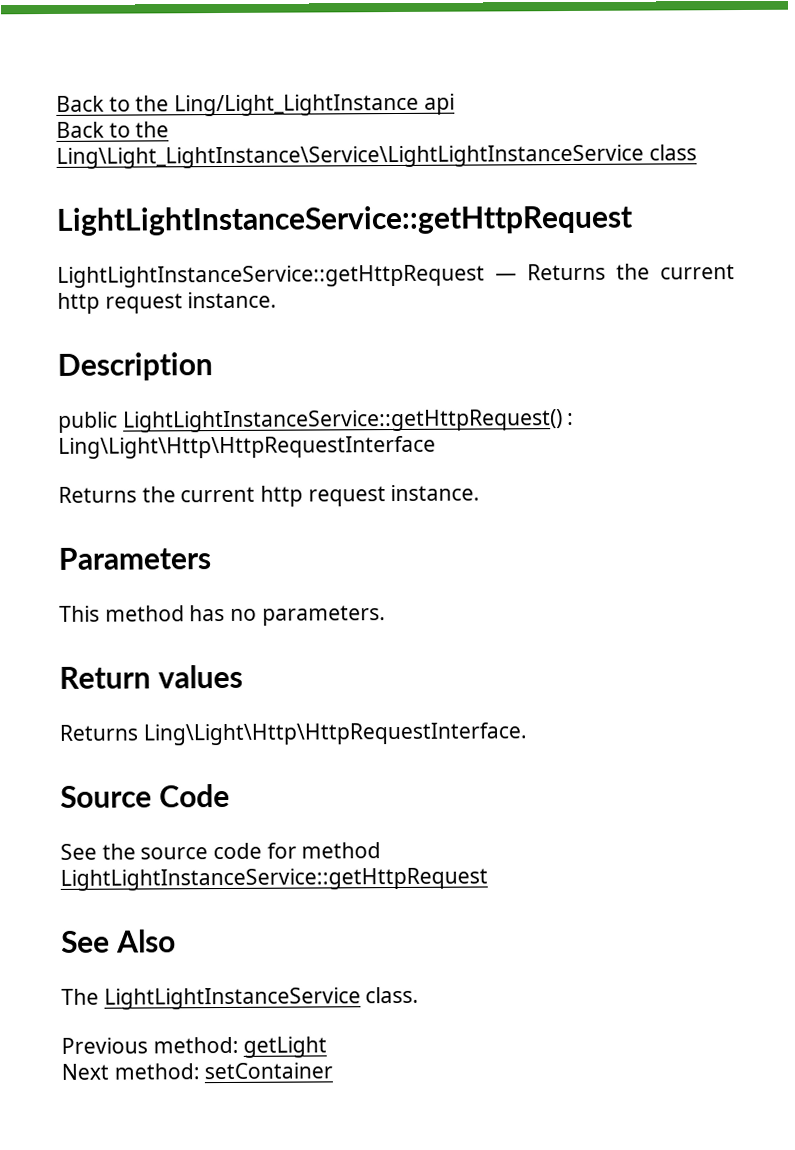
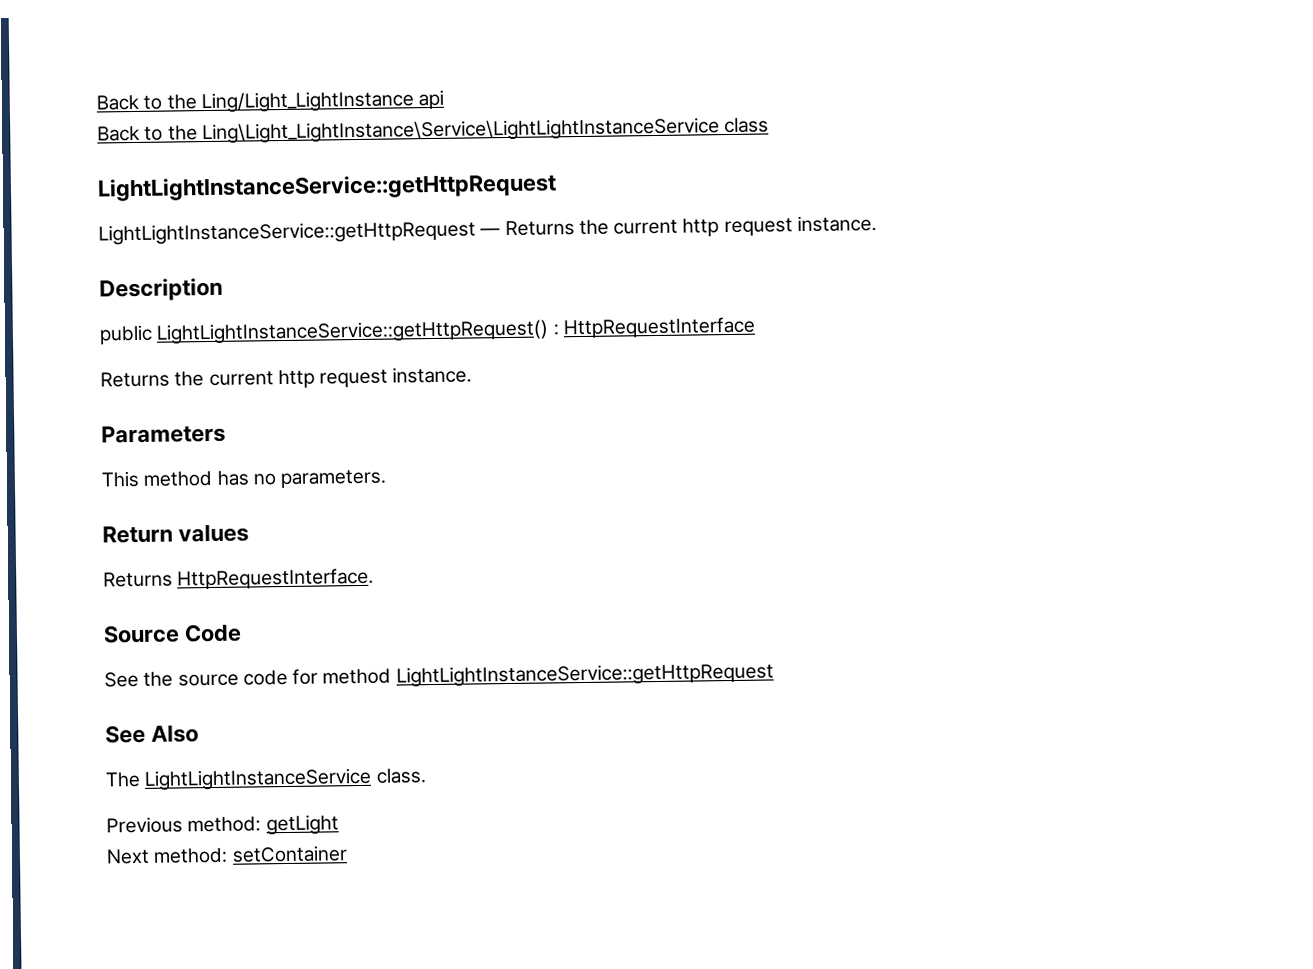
- public LightLightInstanceService::getHttpRequest() : Ling\Light\Http\HttpRequestInterface
+ public LightLightInstanceService::getHttpRequest() : HttpRequestInterface
- Returns Ling\Light\Http\HttpRequestInterface.
+ Returns HttpRequestInterface.

